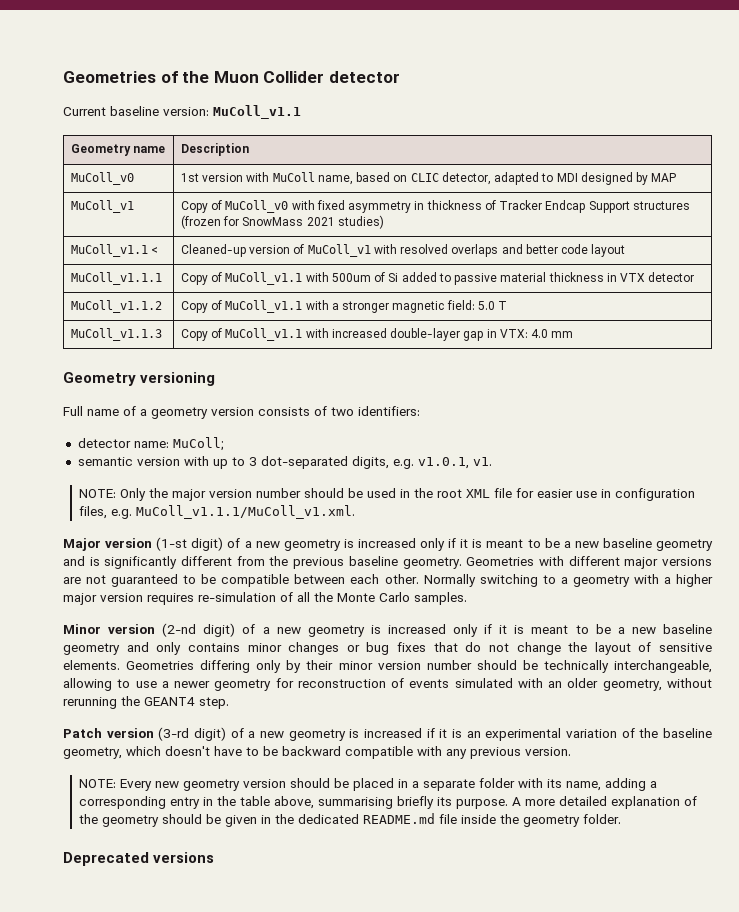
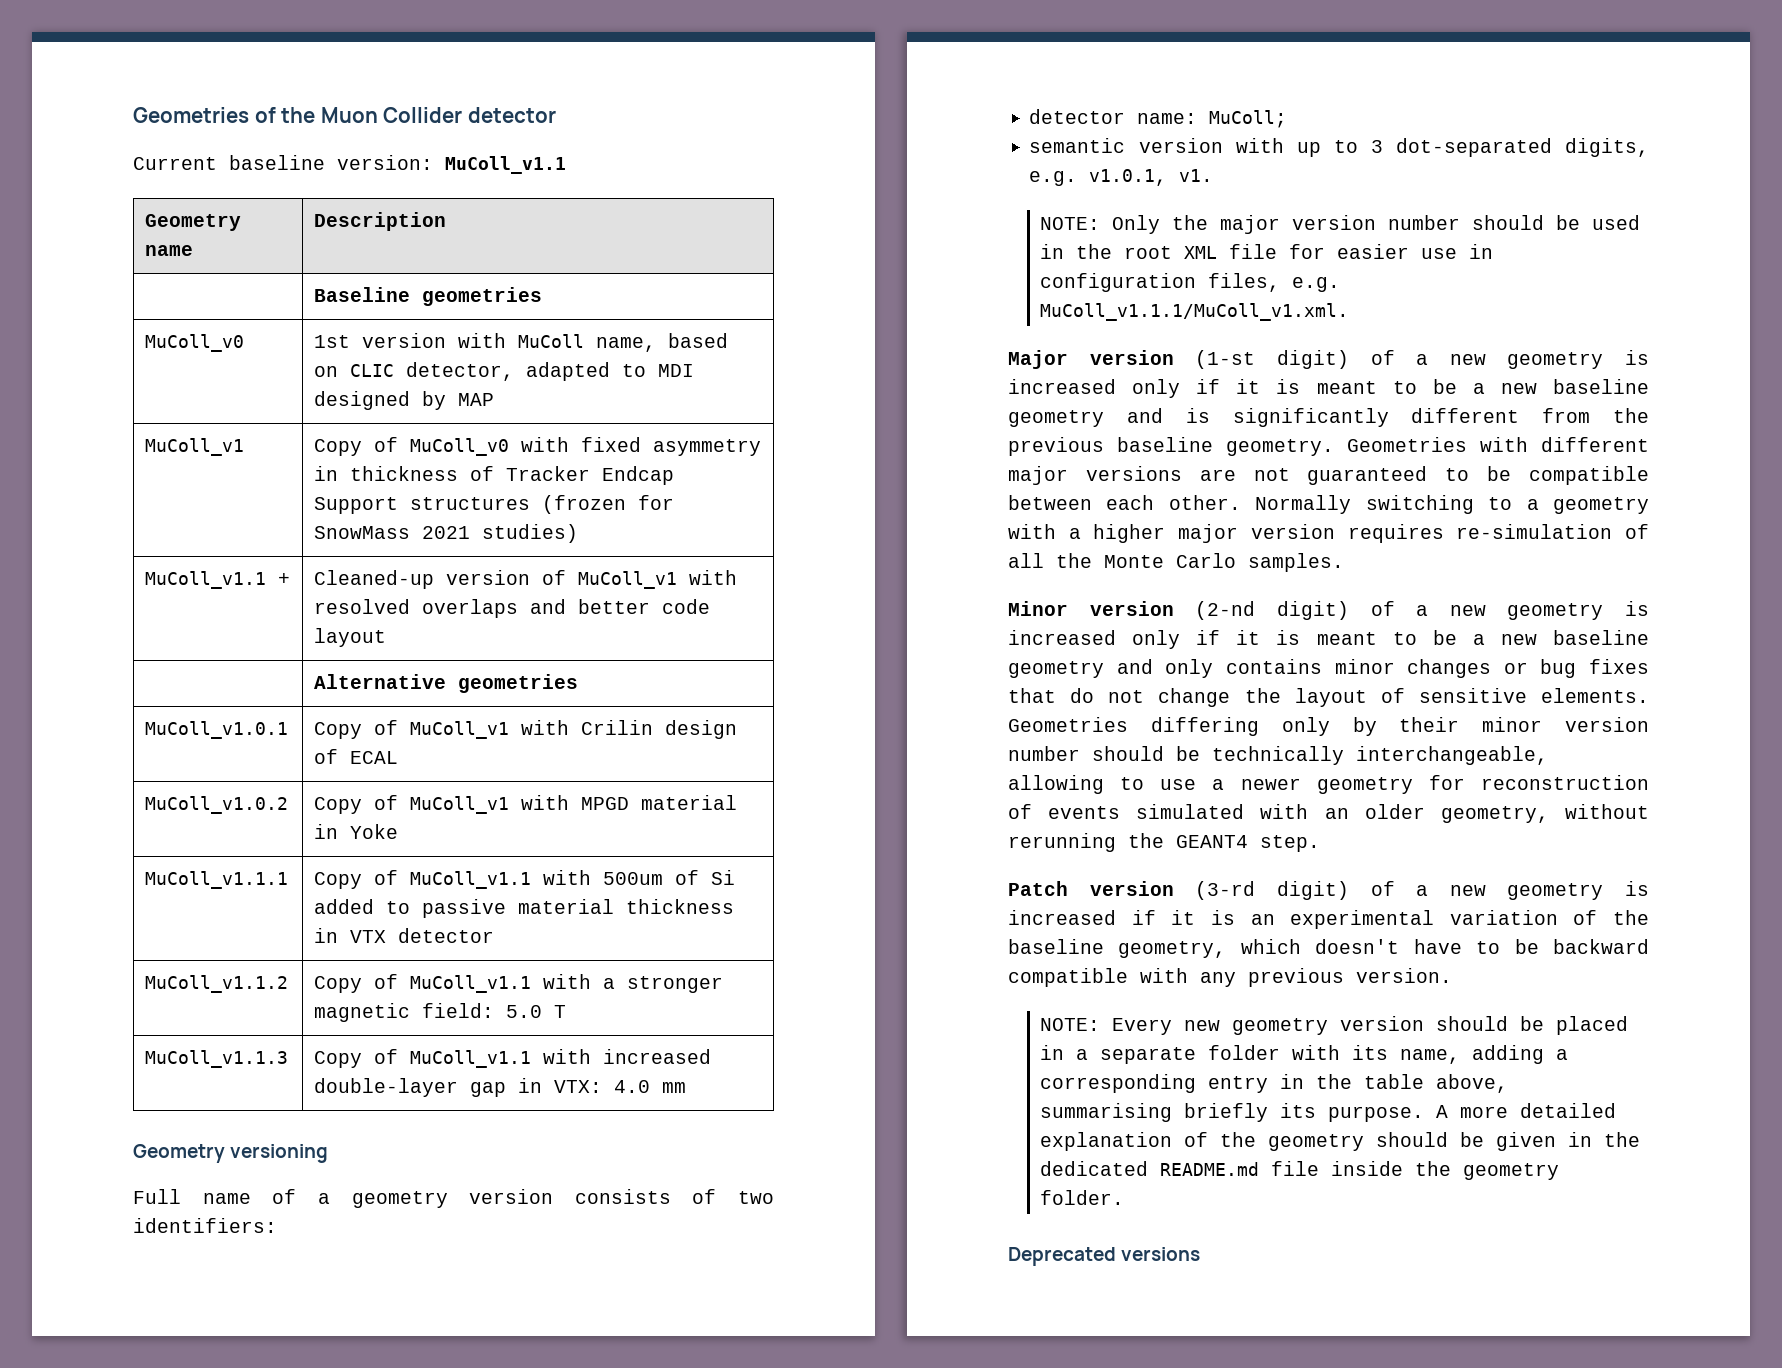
+ | Baseline geometries
- MuColl_v1.1 < | Cleaned-up version of MuColl_v1 with resolved overlaps and better code layout
+ MuColl_v1.1 + | Cleaned-up version of MuColl_v1 with resolved overlaps and better code layout
+ | Alternative geometries
+ MuColl_v1.0.1 | Copy of MuColl_v1 with Crilin design of ECAL
+ MuColl_v1.0.2 | Copy of MuColl_v1 with MPGD material in Yoke

